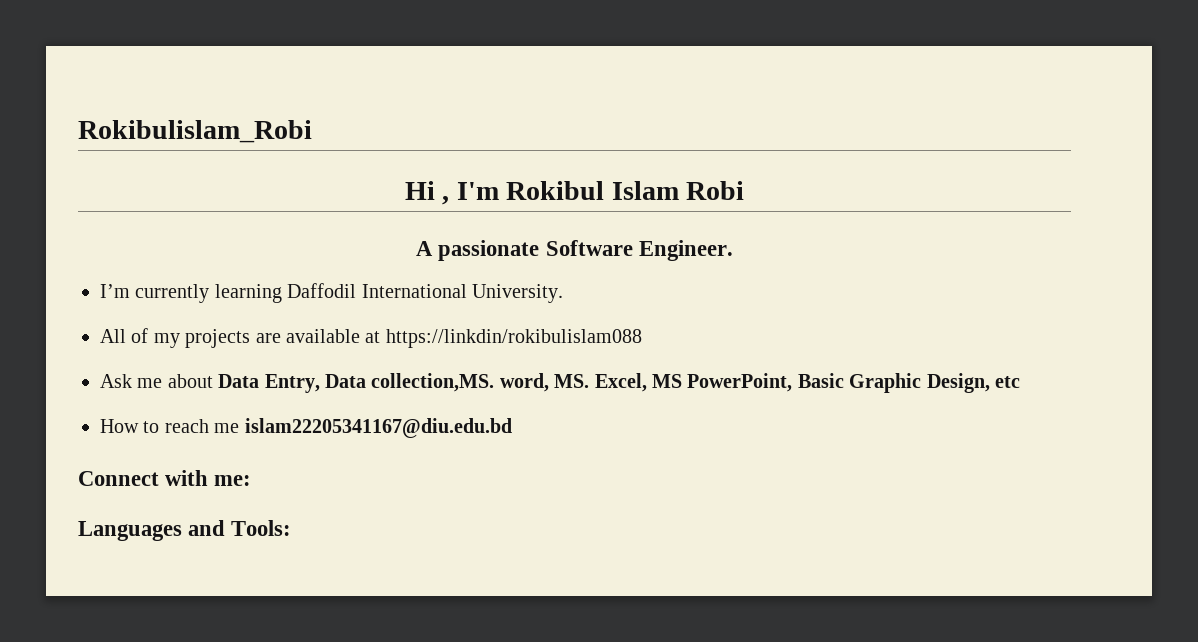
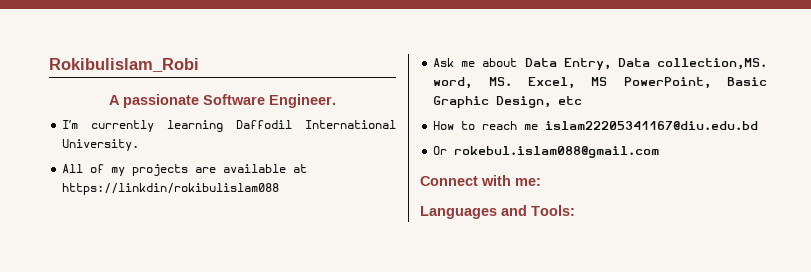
- Hi , I'm Rokibul Islam Robi
+ Or rokebul.islam088@gmail.com

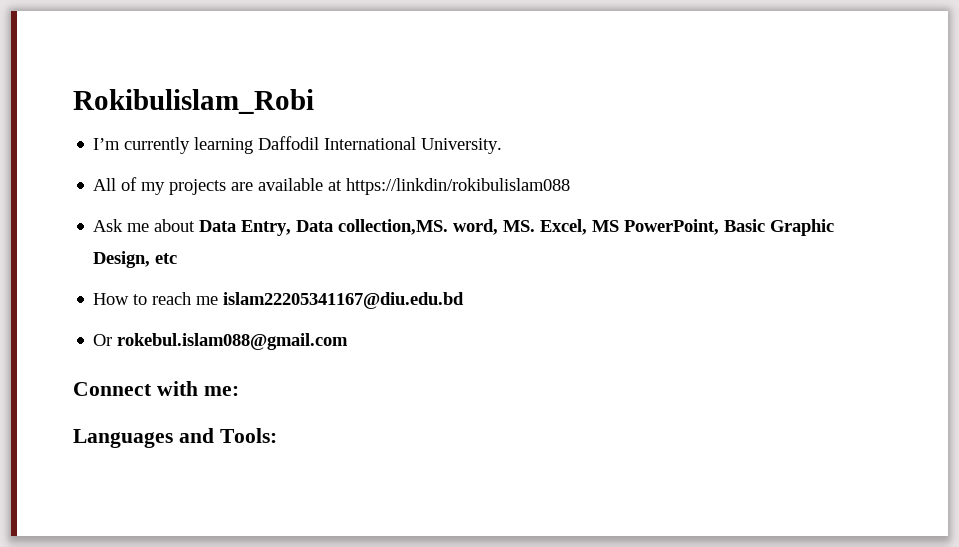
- A passionate Software Engineer.

